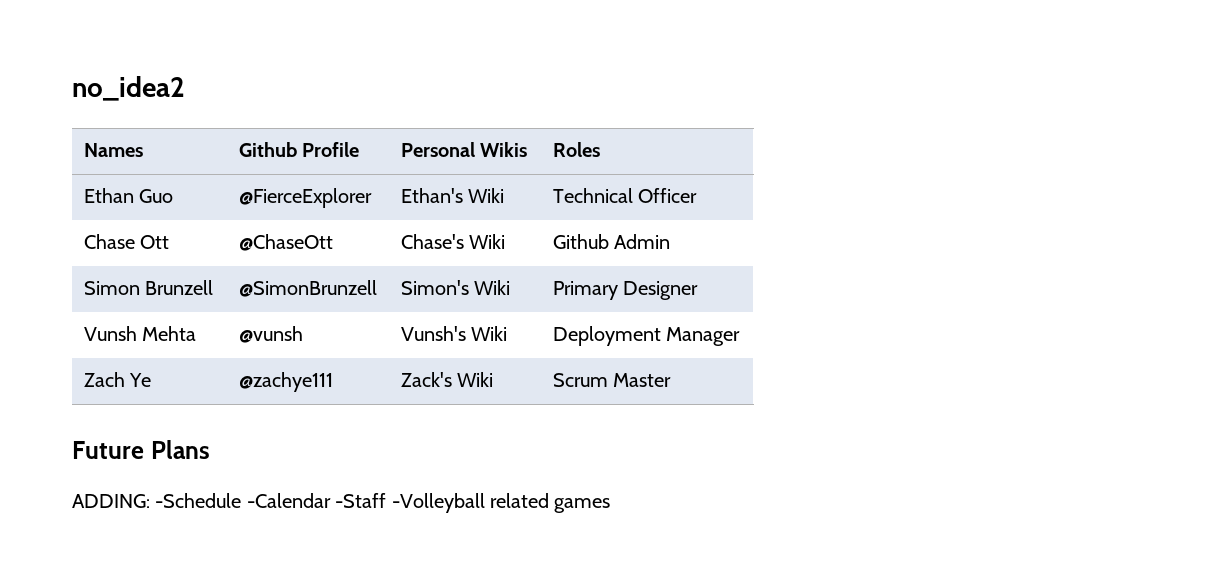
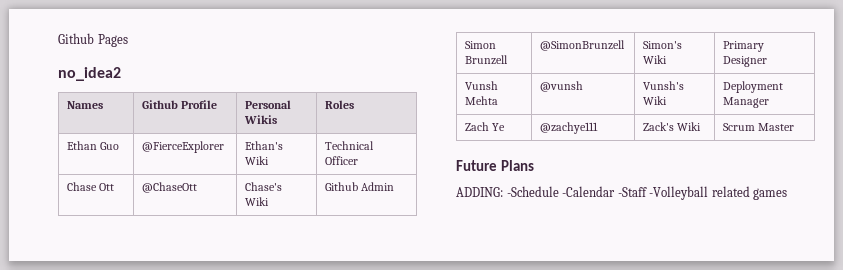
+ Github Pages

